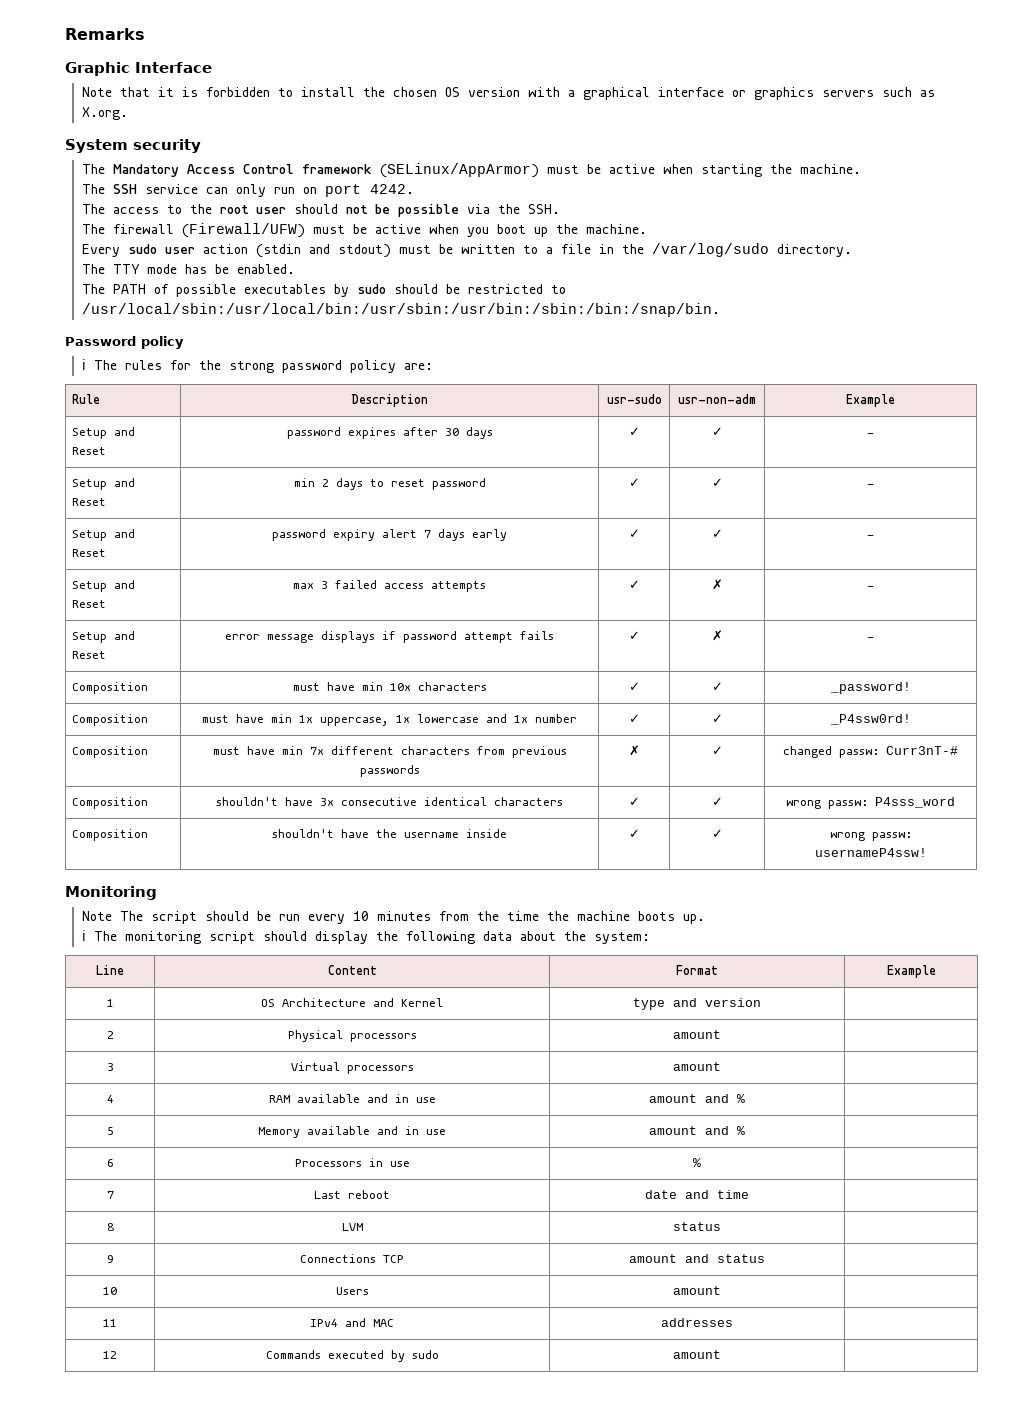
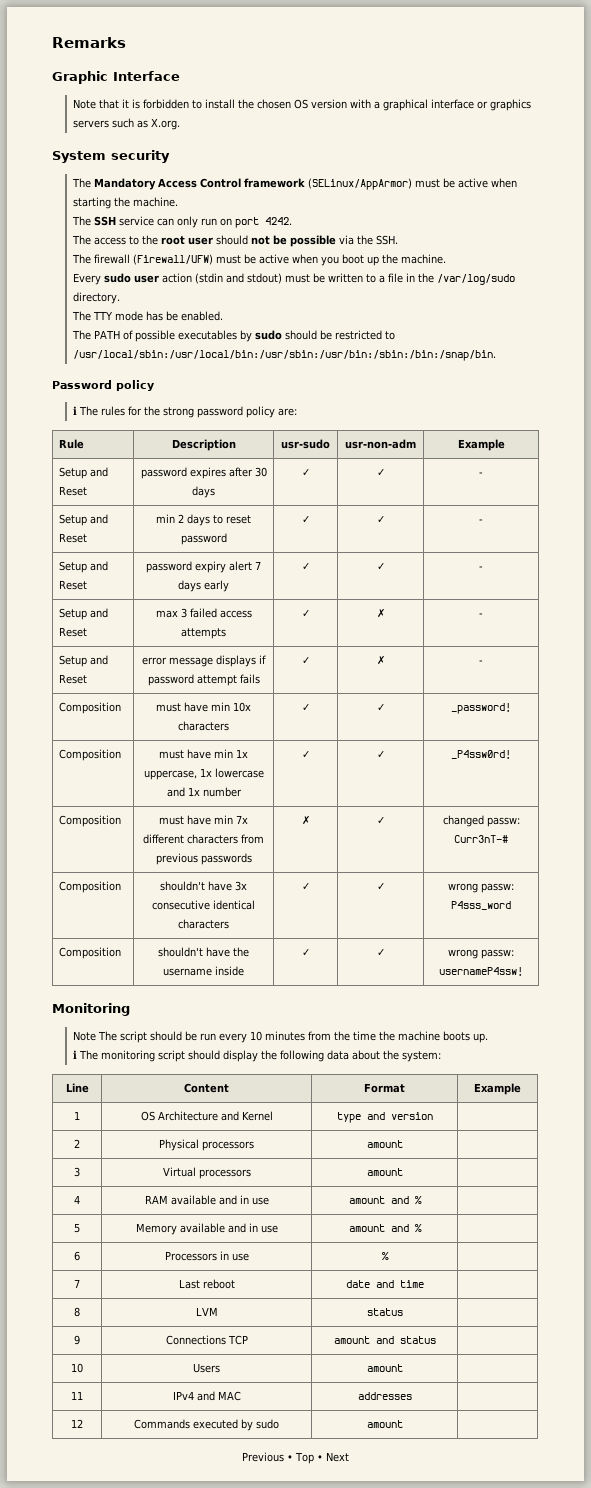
+ Previous • Top • Next

